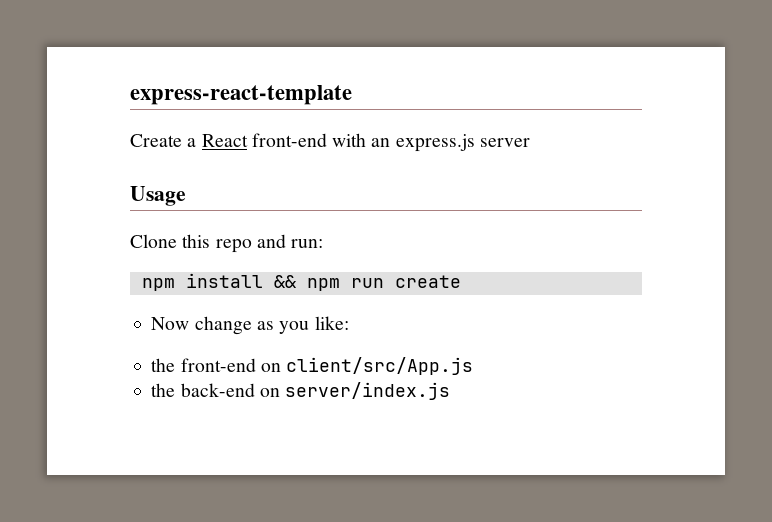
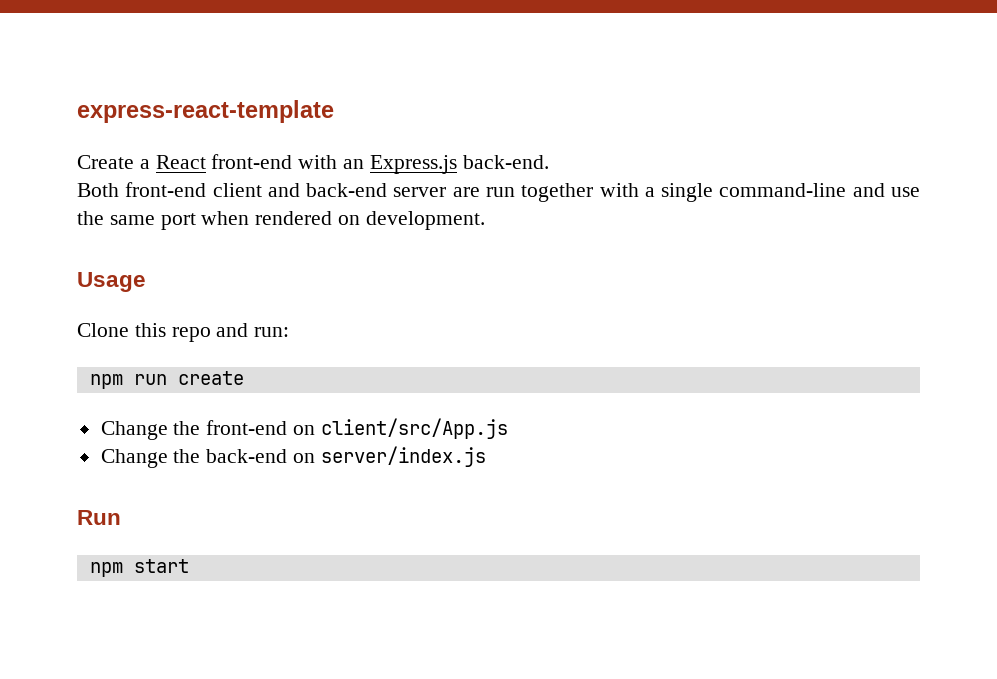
- Create a React front-end with an express.js server
+ Create a React front-end with an Express.js back-end.
+ Both front-end client and back-end server are run together with a single command-line and use the same port when rendered on development.
- npm install && npm run create
+ npm run create
- Now change as you like:
- the front-end on client/src/App.js
+ Change the front-end on client/src/App.js
- the back-end on server/index.js
+ Change the back-end on server/index.js
+ Run
+ npm start

